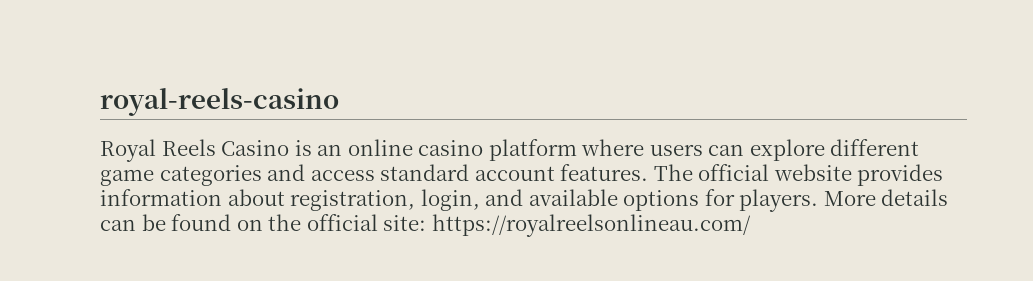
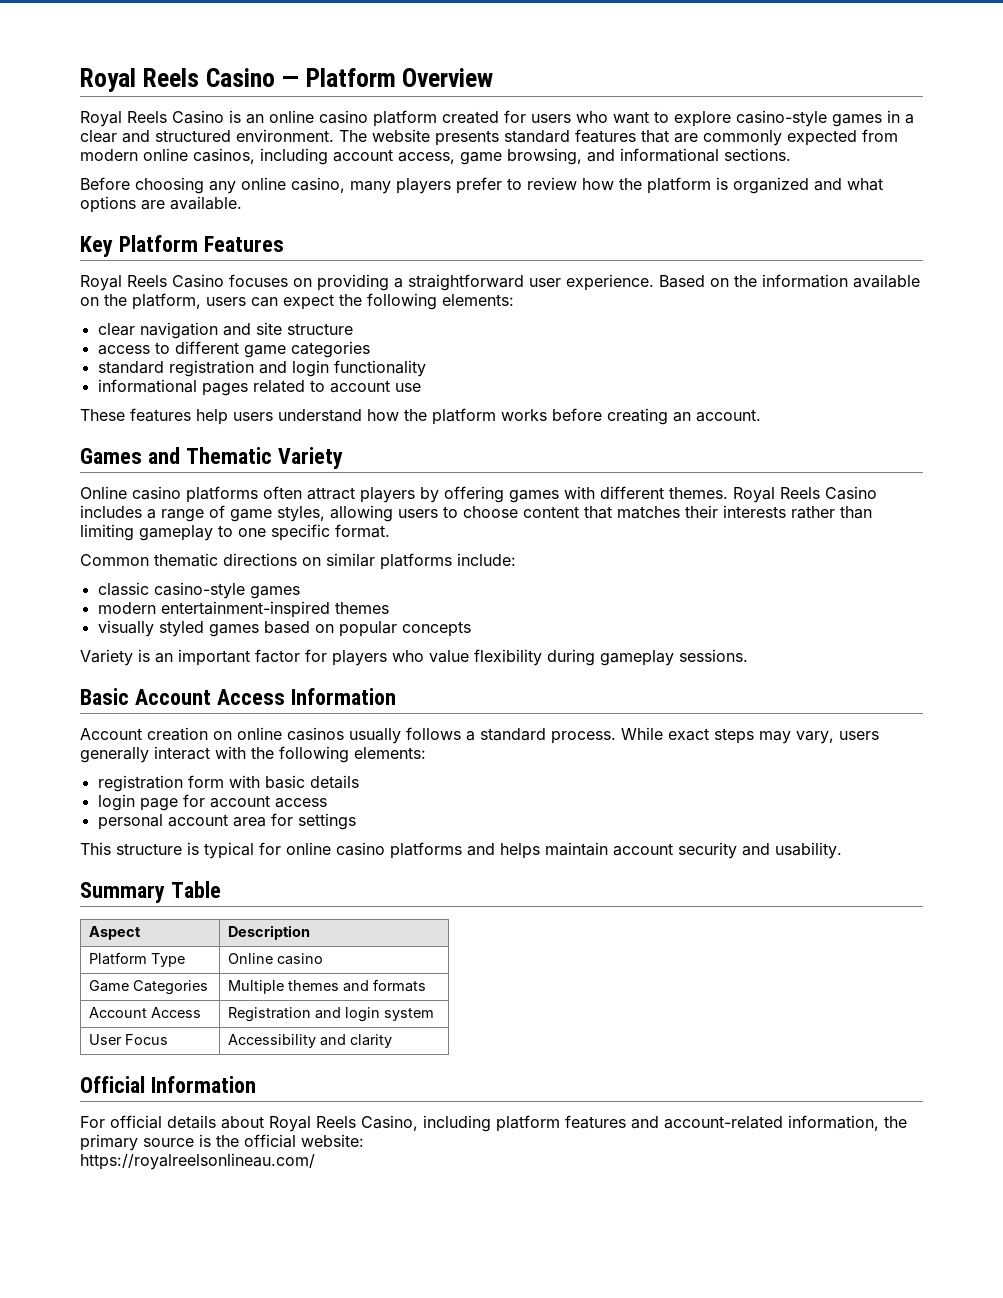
- royal-reels-casino
+ Royal Reels Casino — Platform Overview
- Royal Reels Casino is an online casino platform where users can explore different game categories and access standard account features. The official website provides information about registration, login, and available options for players. More details can be found on the official site: https://royalreelsonlineau.com/
+ Royal Reels Casino is an online casino platform created for users who want to explore casino-style games in a clear and structured environment. The website presents standard features that are commonly expected from modern online casinos, including account access, game browsing, and informational sections.
+ Before choosing any online casino, many players prefer to review how the platform is organized and what options are available.
+ Key Platform Features
+ Royal Reels Casino focuses on providing a straightforward user experience. Based on the information available on the platform, users can expect the following elements:
+ clear navigation and site structure
+ access to different game categories
+ standard registration and login functionality
+ informational pages related to account use
+ These features help users understand how the platform works before creating an account.
+ Games and Thematic Variety
+ Online casino platforms often attract players by offering games with different themes. Royal Reels Casino includes a range of game styles, allowing users to choose content that matches their interests rather than limiting gameplay to one specific format.
+ Common thematic directions on similar platforms include:
+ classic casino-style games
+ modern entertainment-inspired themes
+ visually styled games based on popular concepts
+ Variety is an important factor for players who value flexibility during gameplay sessions.
+ Basic Account Access Information
+ Account creation on online casinos usually follows a standard process. While exact steps may vary, users generally interact with the following elements:
+ registration form with basic details
+ login page for account access
+ personal account area for settings
+ This structure is typical for online casino platforms and helps maintain account security and usability.
+ Summary Table
+ Aspect | Description
+ Platform Type | Online casino
+ Game Categories | Multiple themes and formats
+ Account Access | Registration and login system
+ User Focus | Accessibility and clarity
+ Official Information
+ For official details about Royal Reels Casino, including platform features and account-related information, the primary source is the official website:
+ https://royalreelsonlineau.com/

